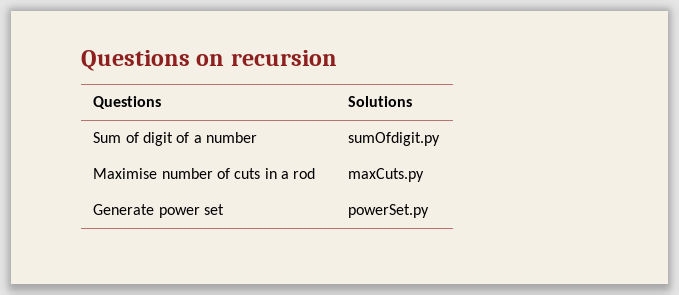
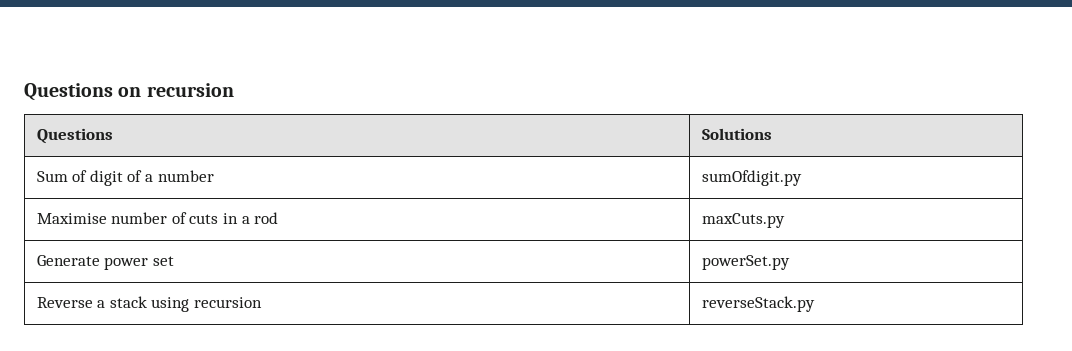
+ Reverse a stack using recursion | reverseStack.py

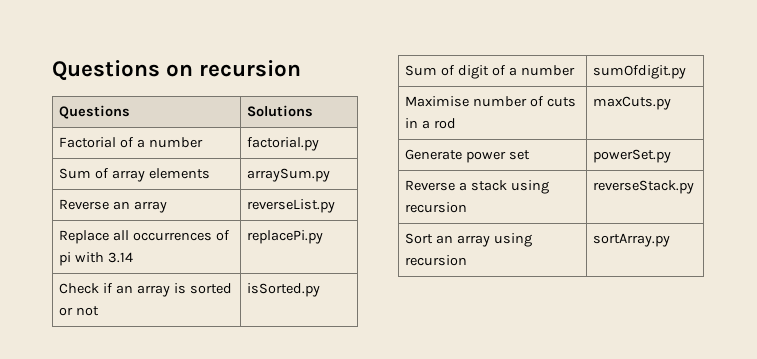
+ Factorial of a number | factorial.py
+ Sum of array elements | arraySum.py
+ Reverse an array | reverseList.py
+ Replace all occurrences of pi with 3.14 | replacePi.py
+ Check if an array is sorted or not | isSorted.py
+ Sort an array using recursion | sortArray.py

